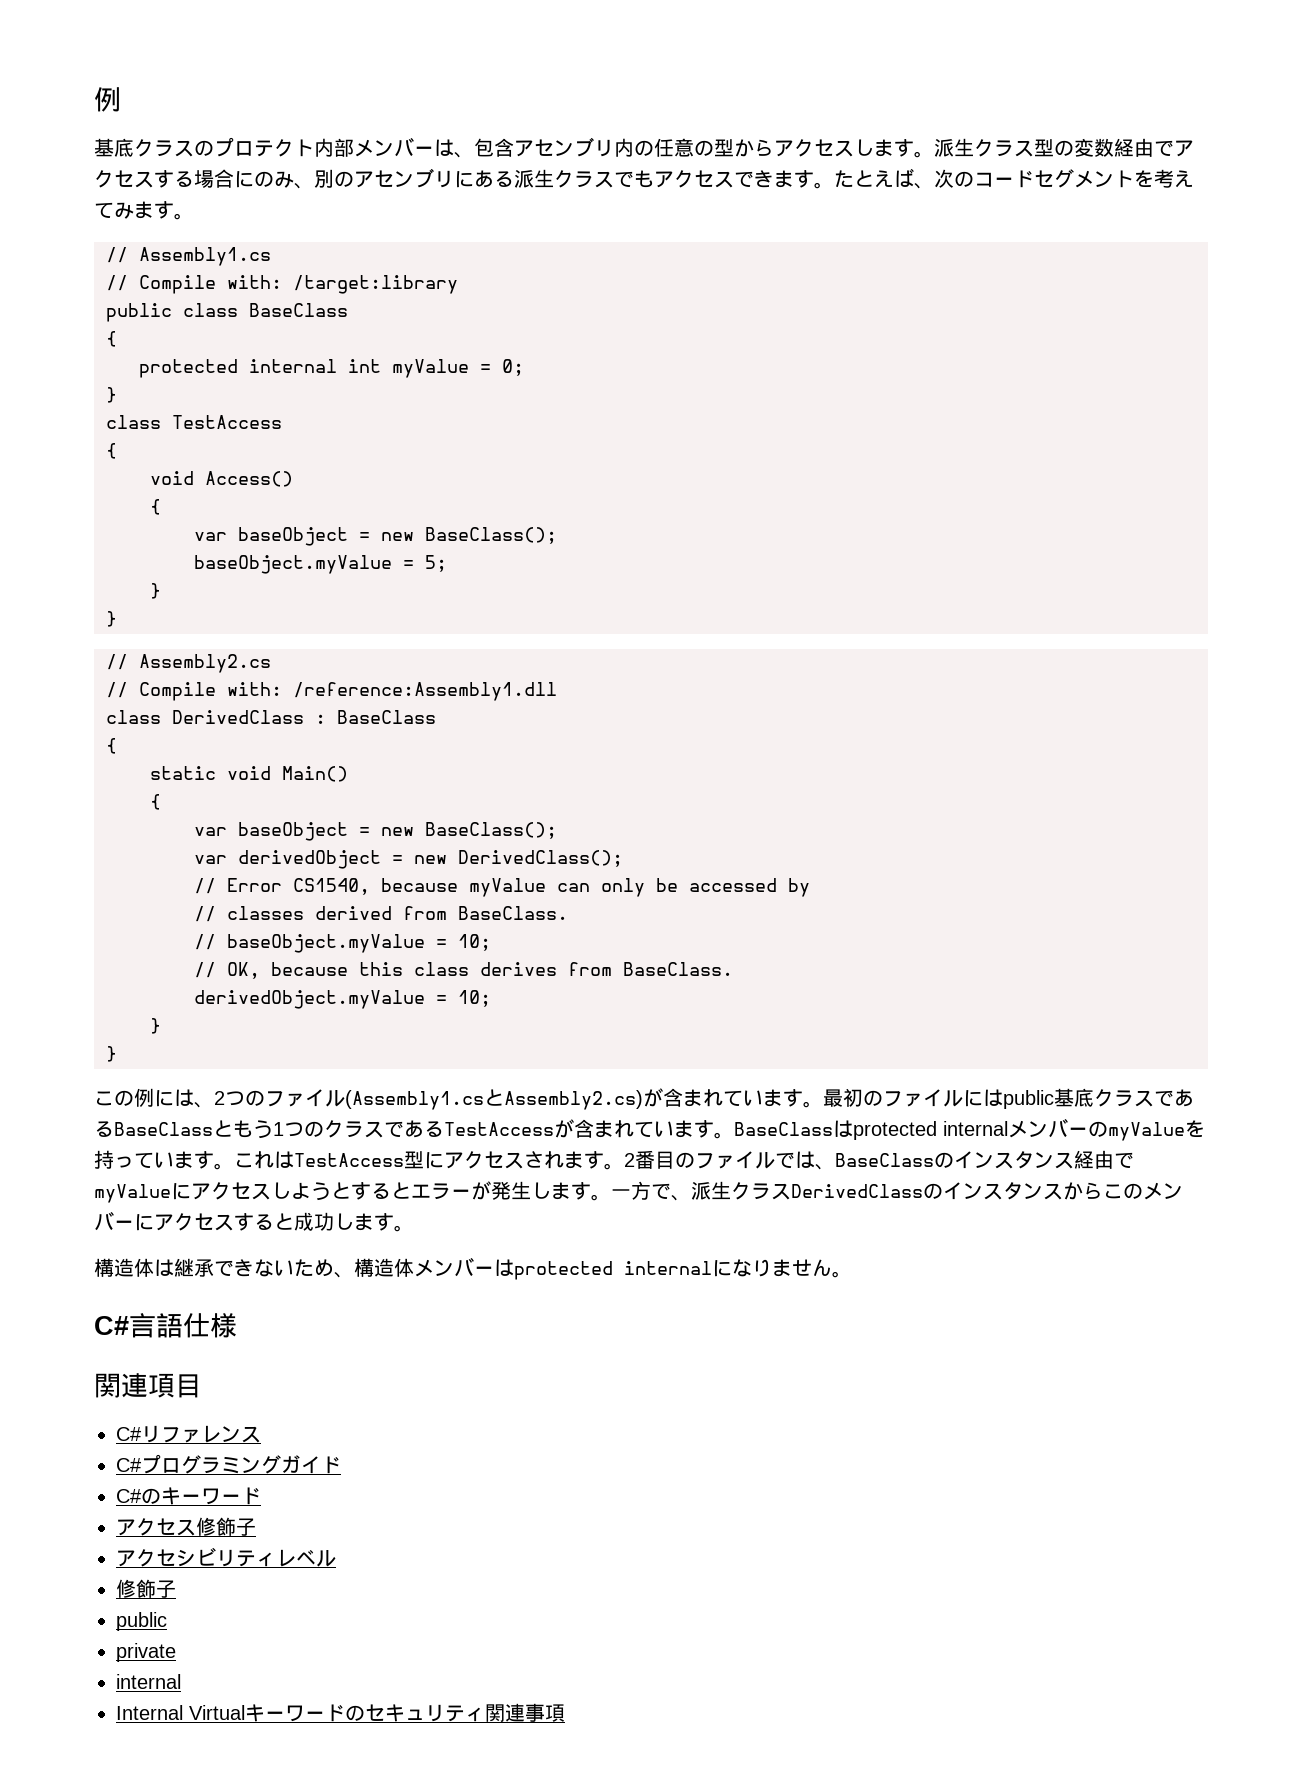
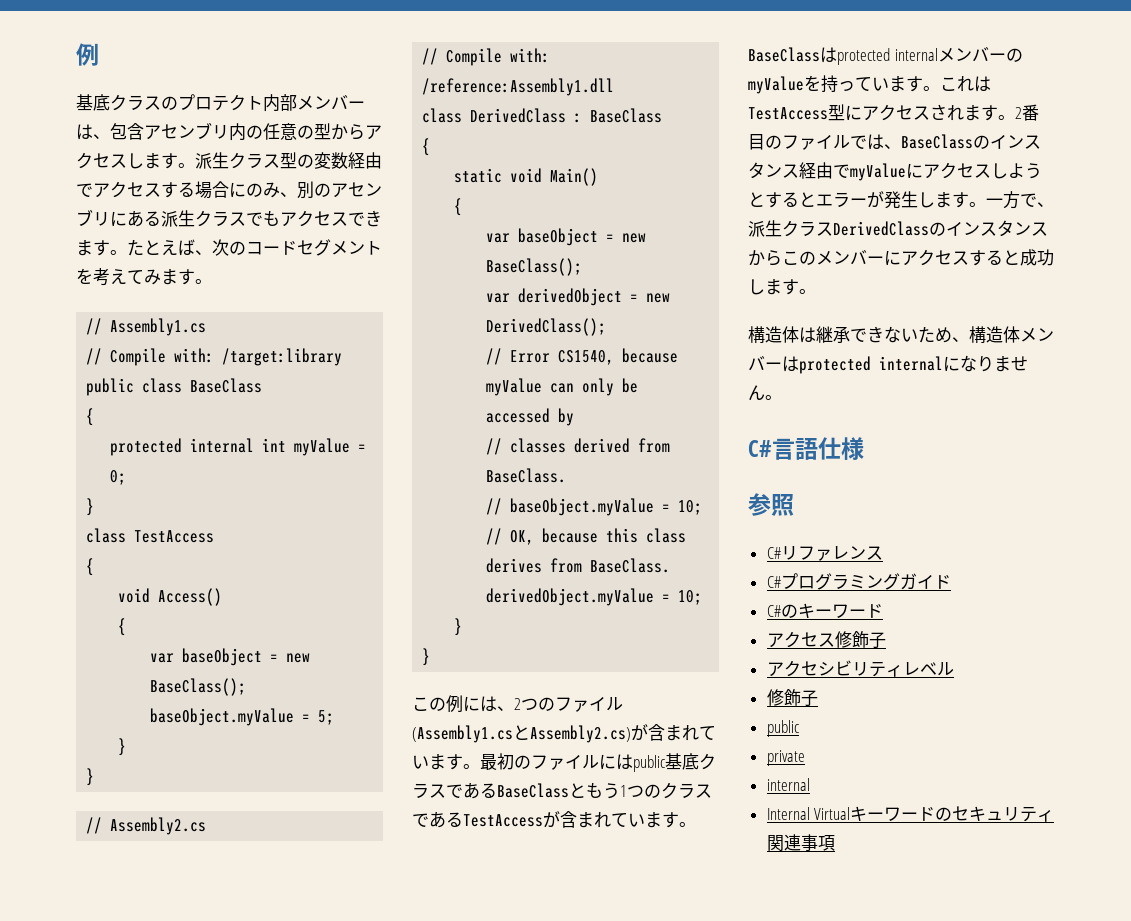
- 関連項目
+ 参照

